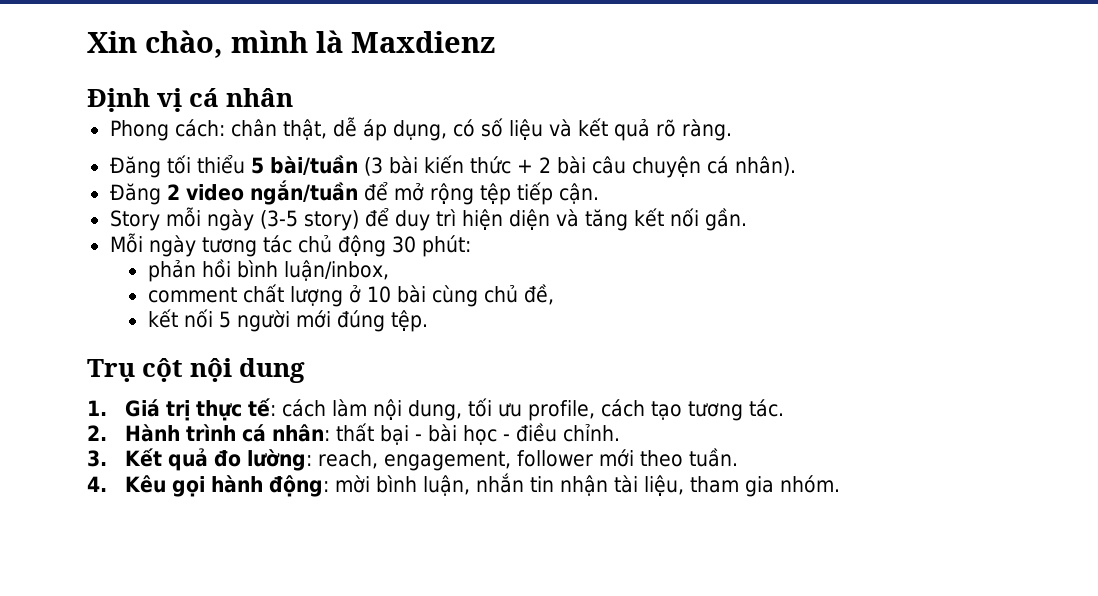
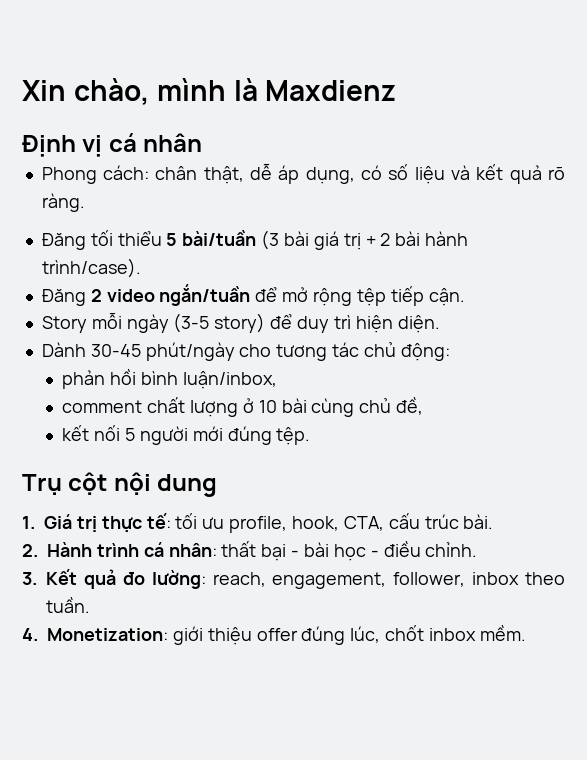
- Đăng tối thiểu 5 bài/tuần (3 bài kiến thức + 2 bài câu chuyện cá nhân).
+ Đăng tối thiểu 5 bài/tuần (3 bài giá trị + 2 bài hành trình/case).
- Story mỗi ngày (3-5 story) để duy trì hiện diện và tăng kết nối gần.
- Mỗi ngày tương tác chủ động 30 phút:
+ Story mỗi ngày (3-5 story) để duy trì hiện diện.
+ Dành 30-45 phút/ngày cho tương tác chủ động:
- 1. Giá trị thực tế: cách làm nội dung, tối ưu profile, cách tạo tương tác.
+ 1. Giá trị thực tế: tối ưu profile, hook, CTA, cấu trúc bài.
- 3. Kết quả đo lường: reach, engagement, follower mới theo tuần.
+ 3. Kết quả đo lường: reach, engagement, follower, inbox theo tuần.
- 4. Kêu gọi hành động: mời bình luận, nhắn tin nhận tài liệu, tham gia nhóm.
+ 4. Monetization: giới thiệu offer đúng lúc, chốt inbox mềm.

